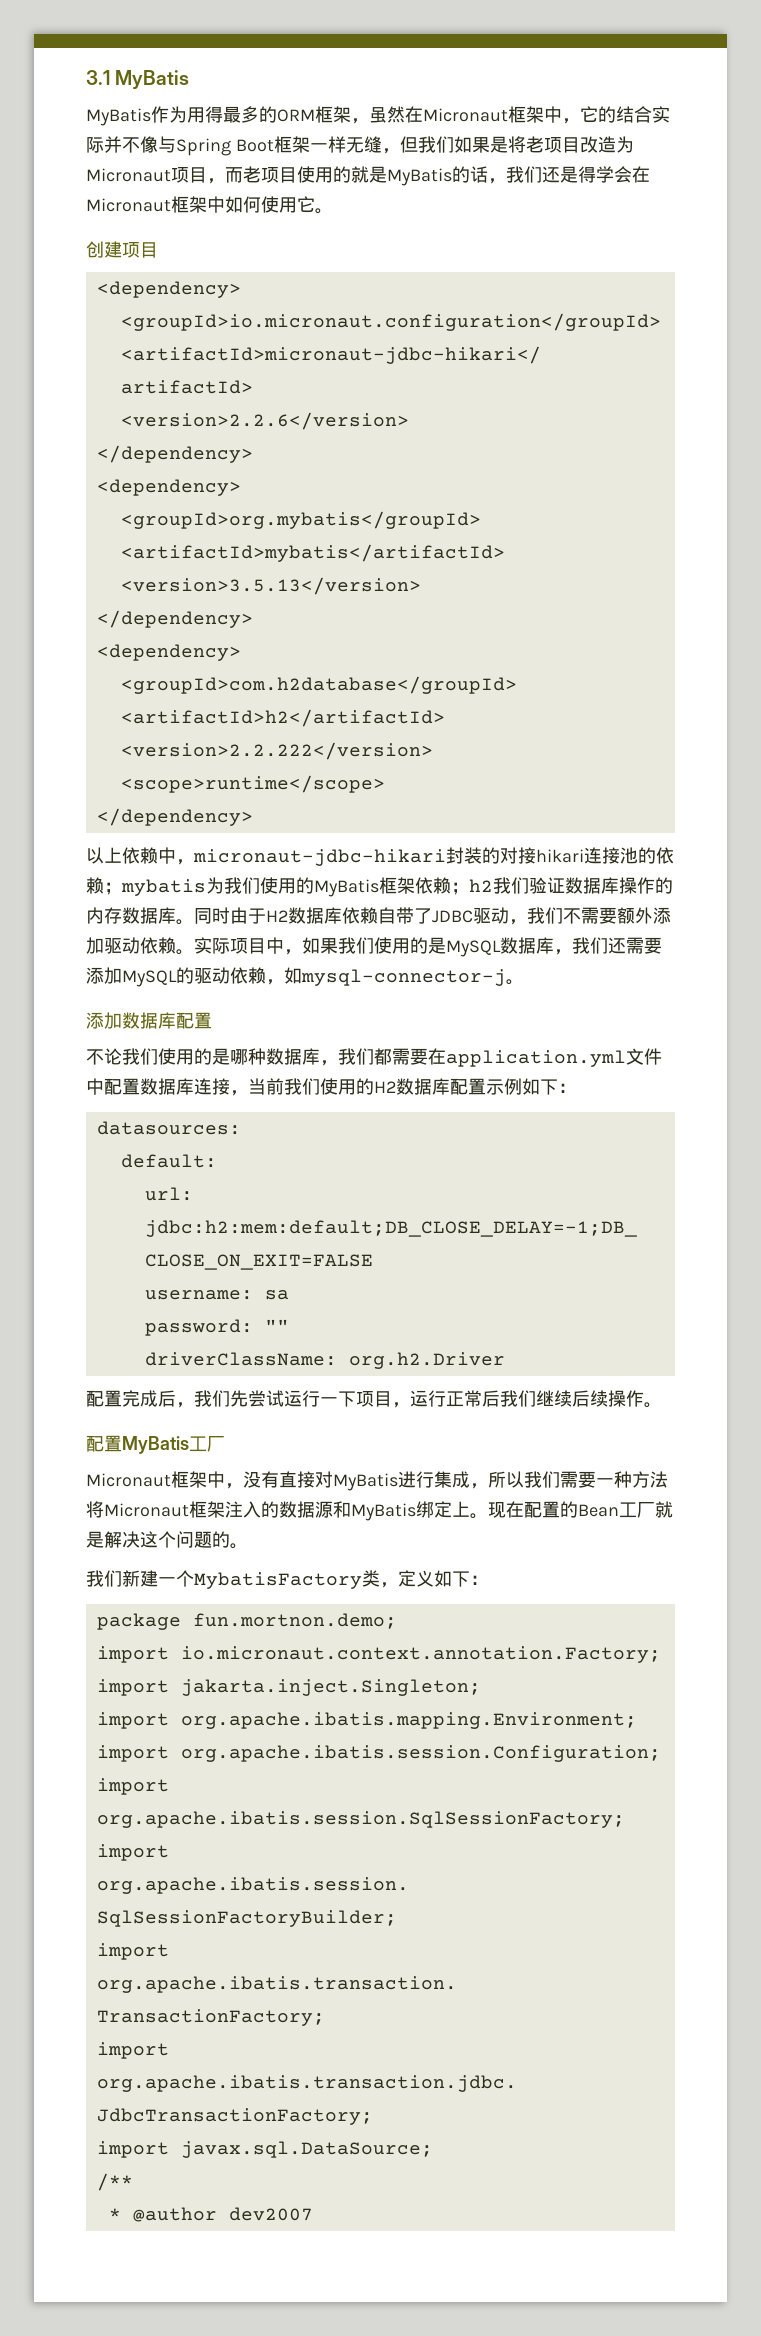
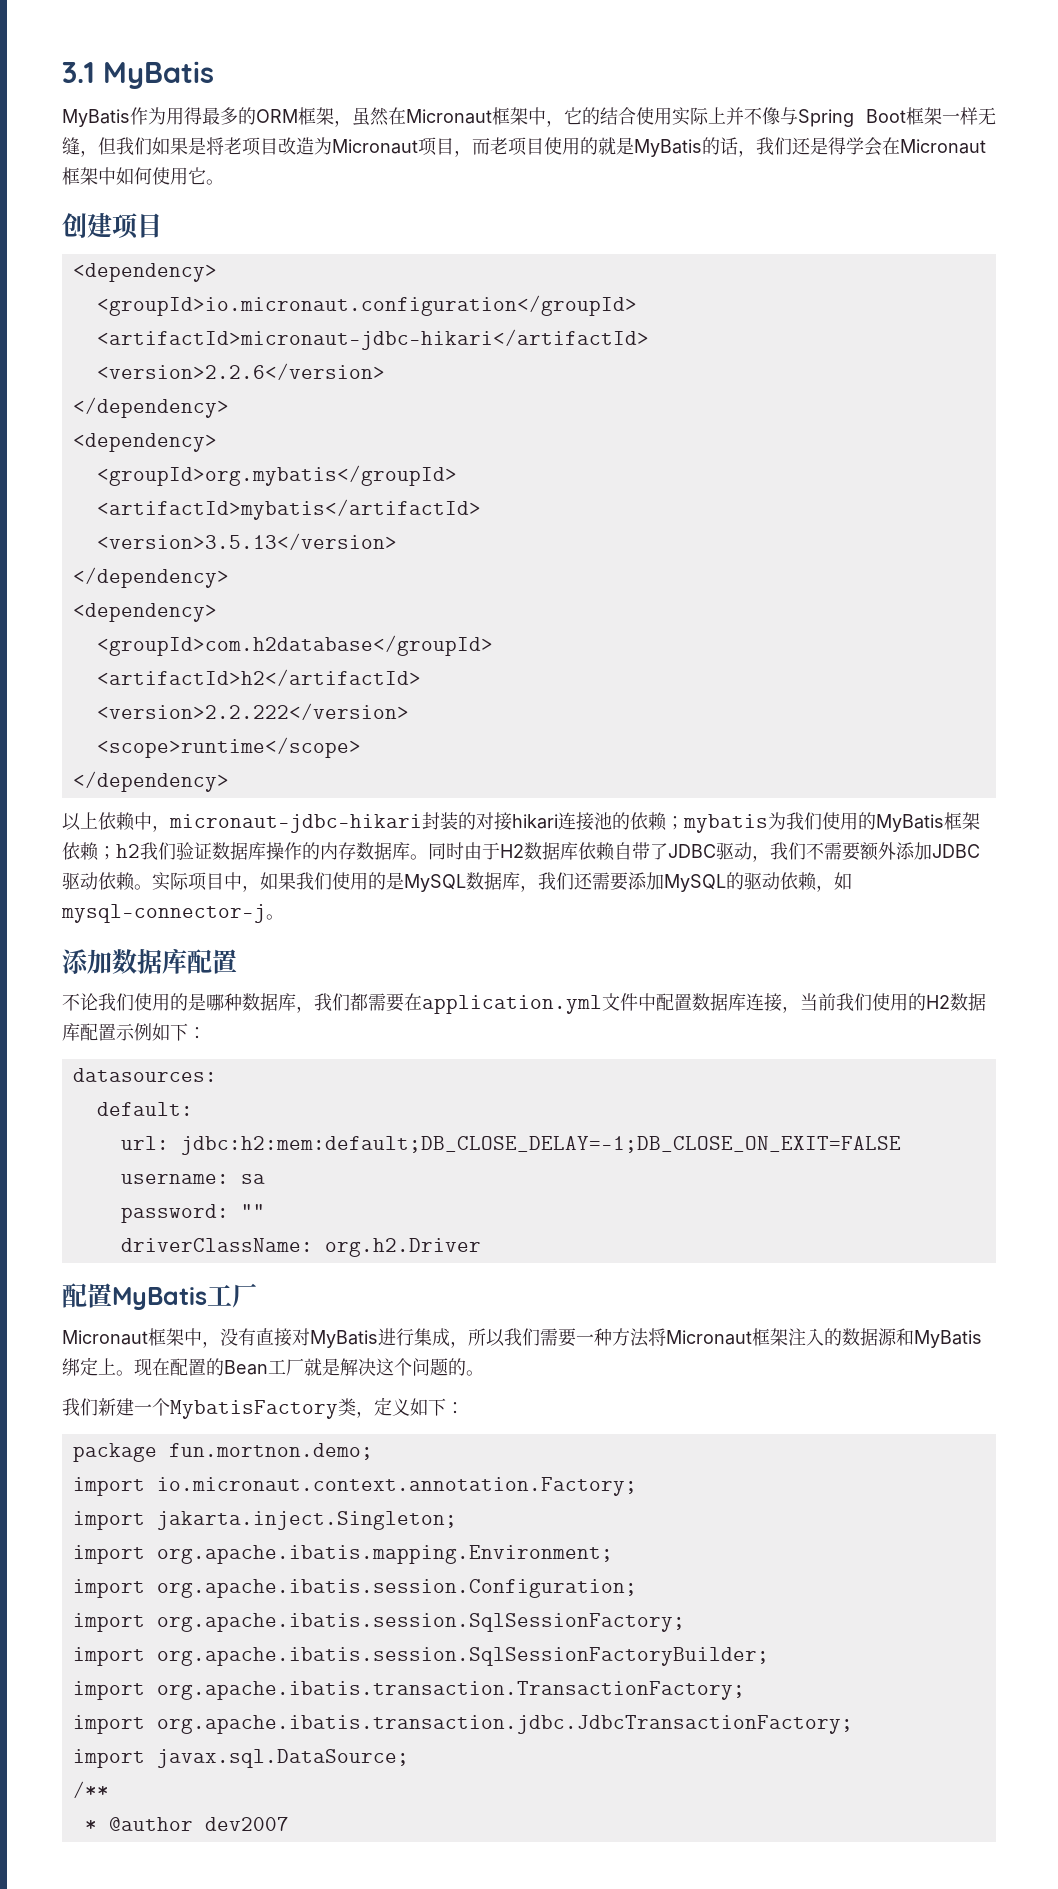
- MyBatis作为用得最多的ORM框架，虽然在Micronaut框架中，它的结合实际并不像与Spring Boot框架一样无缝，但我们如果是将老项目改造为Micronaut项目，而老项目使用的就是MyBatis的话，我们还是得学会在Micronaut框架中如何使用它。
+ MyBatis作为用得最多的ORM框架，虽然在Micronaut框架中，它的结合使用实际上并不像与Spring Boot框架一样无缝，但我们如果是将老项目改造为Micronaut项目，而老项目使用的就是MyBatis的话，我们还是得学会在Micronaut框架中如何使用它。
- 同时由于H2数据库依赖自带了JDBC驱动，我们不需要额外添加驱动依赖。
+ 同时由于H2数据库依赖自带了JDBC驱动，我们不需要额外添加JDBC驱动依赖。
- 配置完成后，我们先尝试运行一下项目，运行正常后我们继续后续操作。

